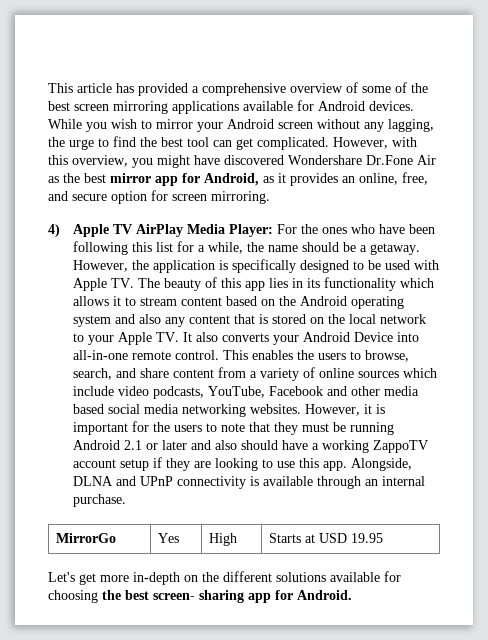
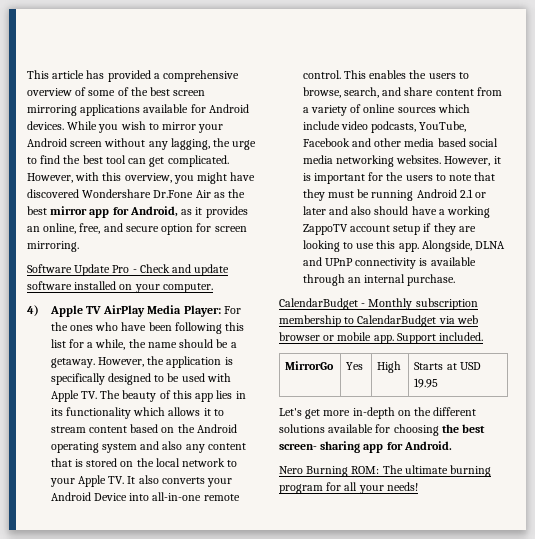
+ Software Update Pro - Check and update software installed on your computer.
+ CalendarBudget - Monthly subscription membership to CalendarBudget via web browser or mobile app. Support included.
+ Nero Burning ROM: The ultimate burning program for all your needs!

